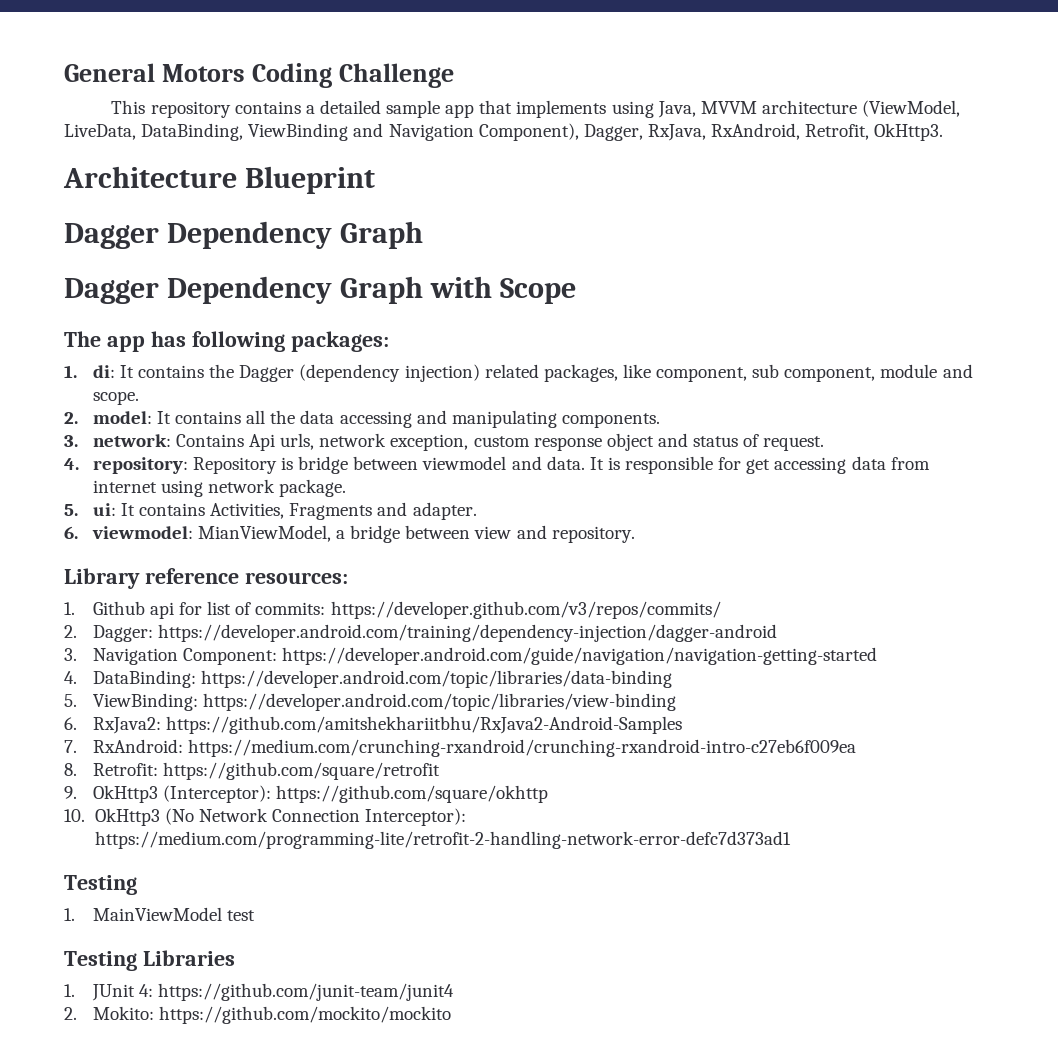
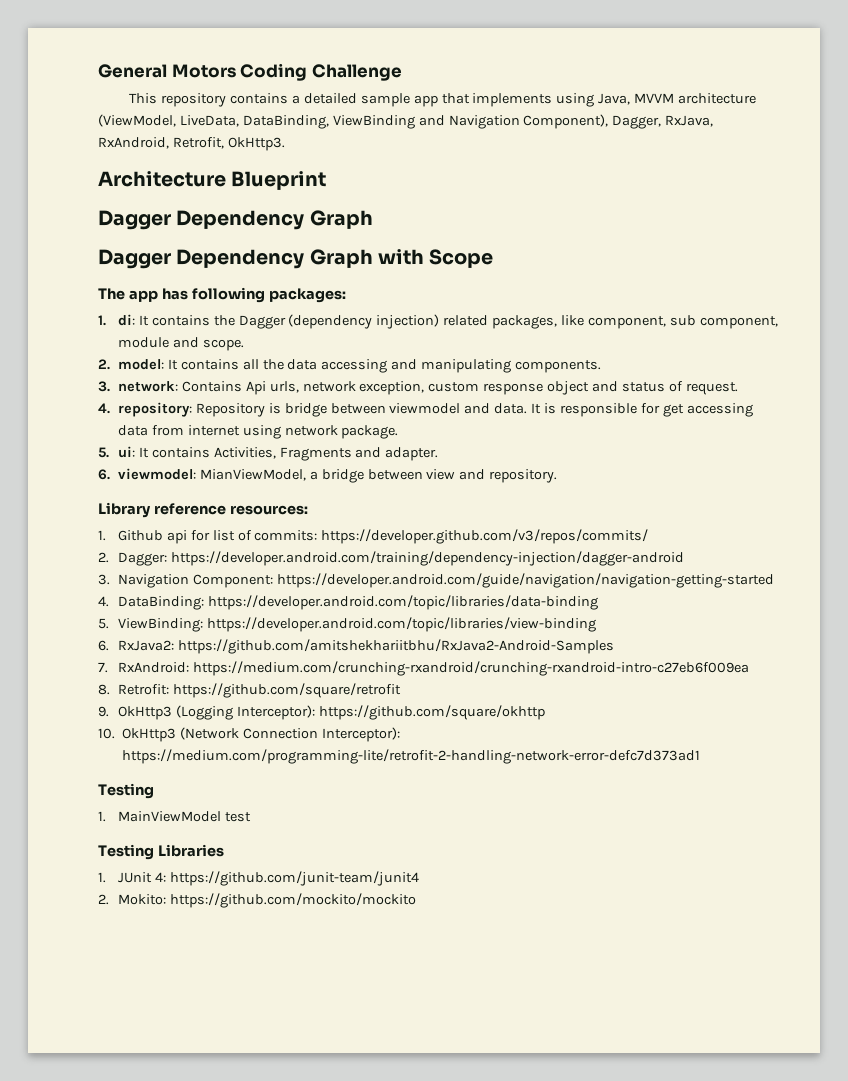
- 9. OkHttp3 (Interceptor): https://github.com/square/okhttp
+ 9. OkHttp3 (Logging Interceptor): https://github.com/square/okhttp
- 10. OkHttp3 (No Network Connection Interceptor): https://medium.com/programming-lite/retrofit-2-handling-network-error-defc7d373ad1
+ 10. OkHttp3 (Network Connection Interceptor): https://medium.com/programming-lite/retrofit-2-handling-network-error-defc7d373ad1

